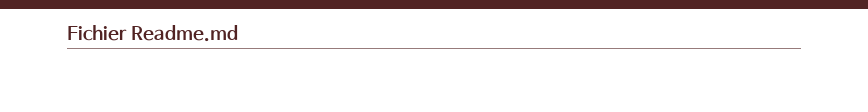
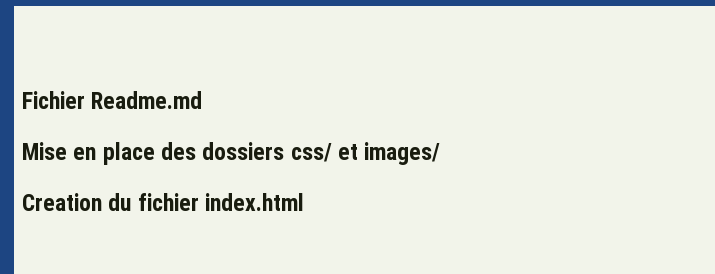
+ Mise en place des dossiers css/ et images/
+ Creation du fichier index.html

